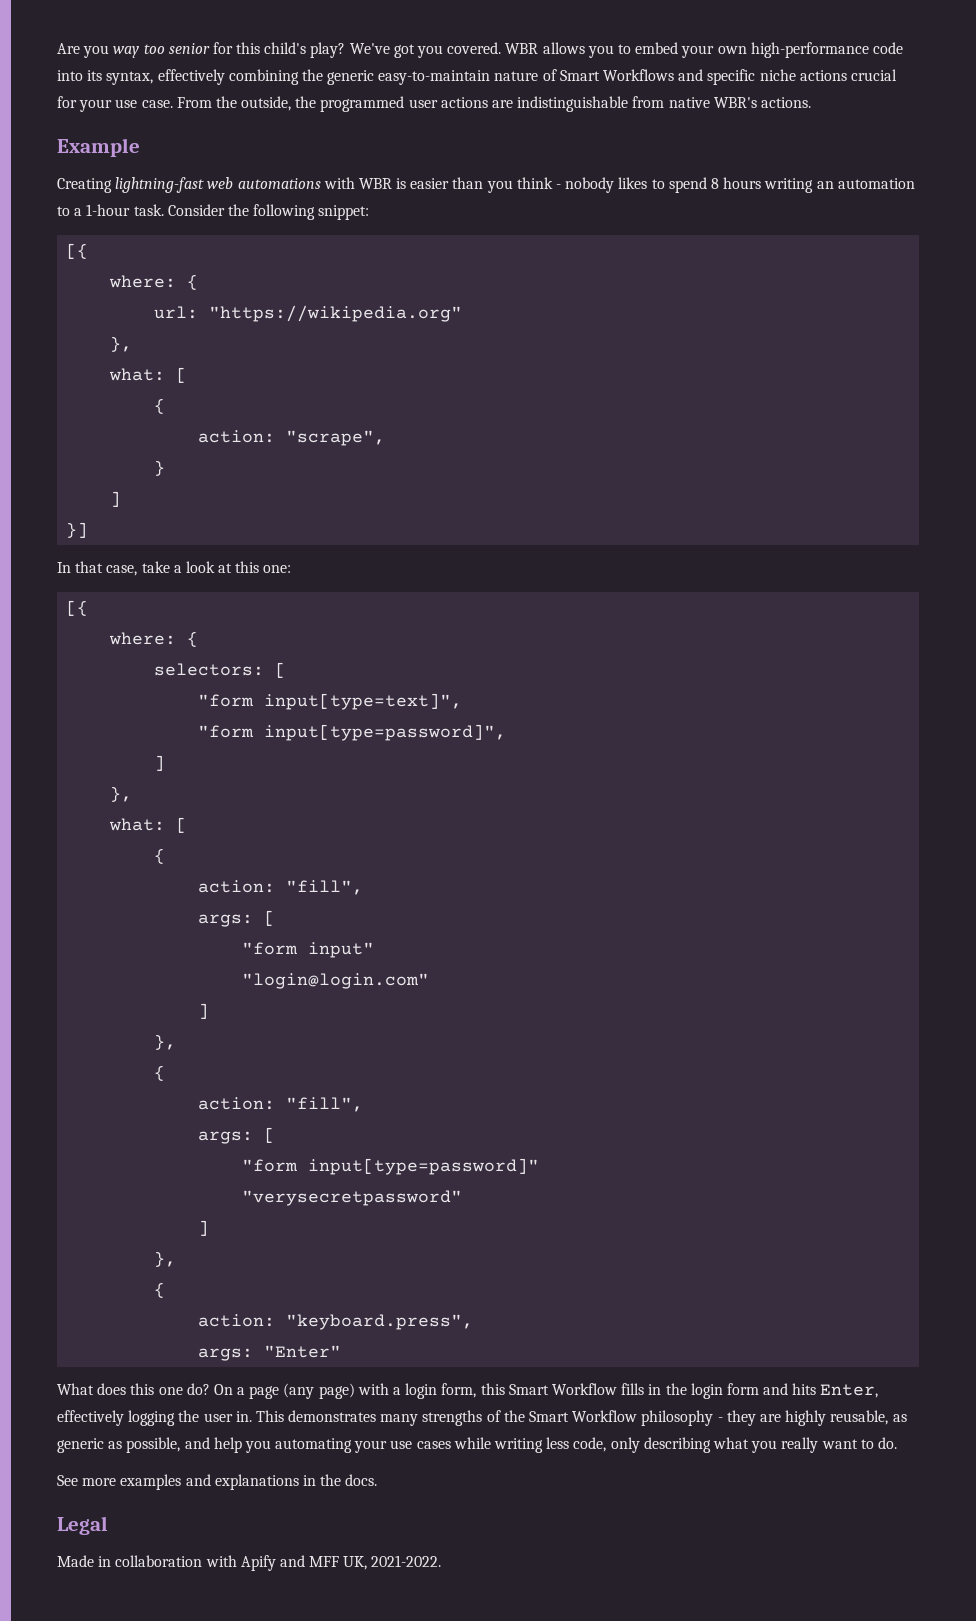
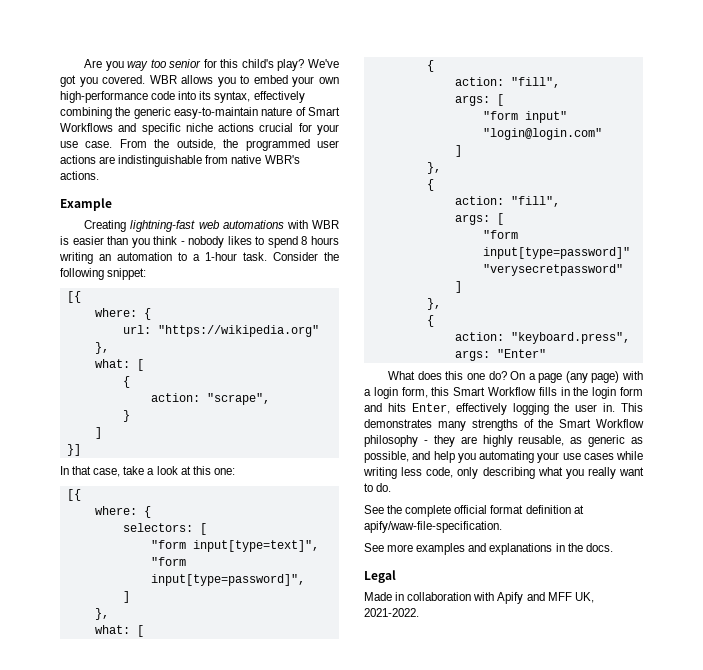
+ See the complete official format definition at apify/waw-file-specification.

